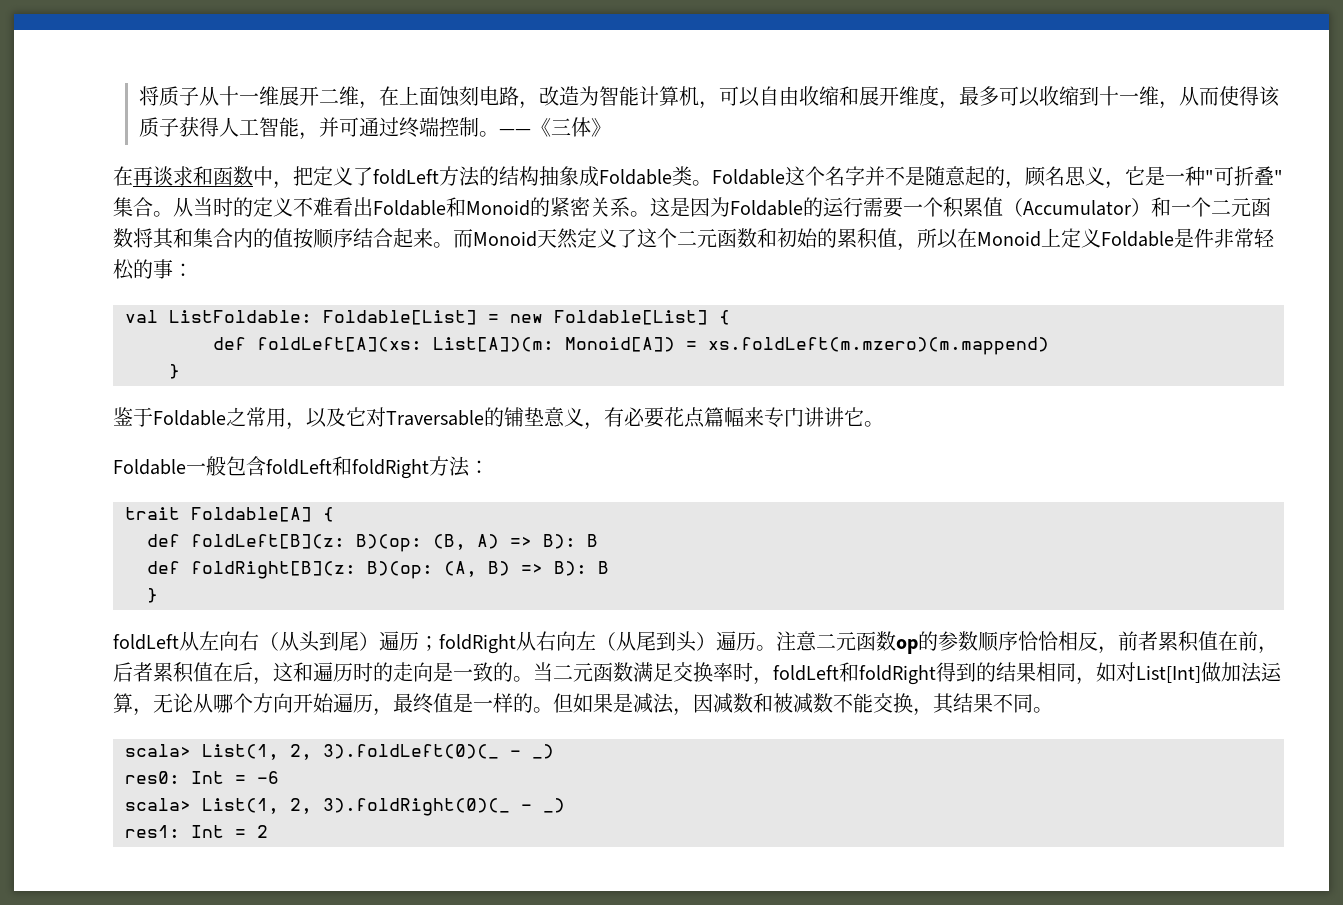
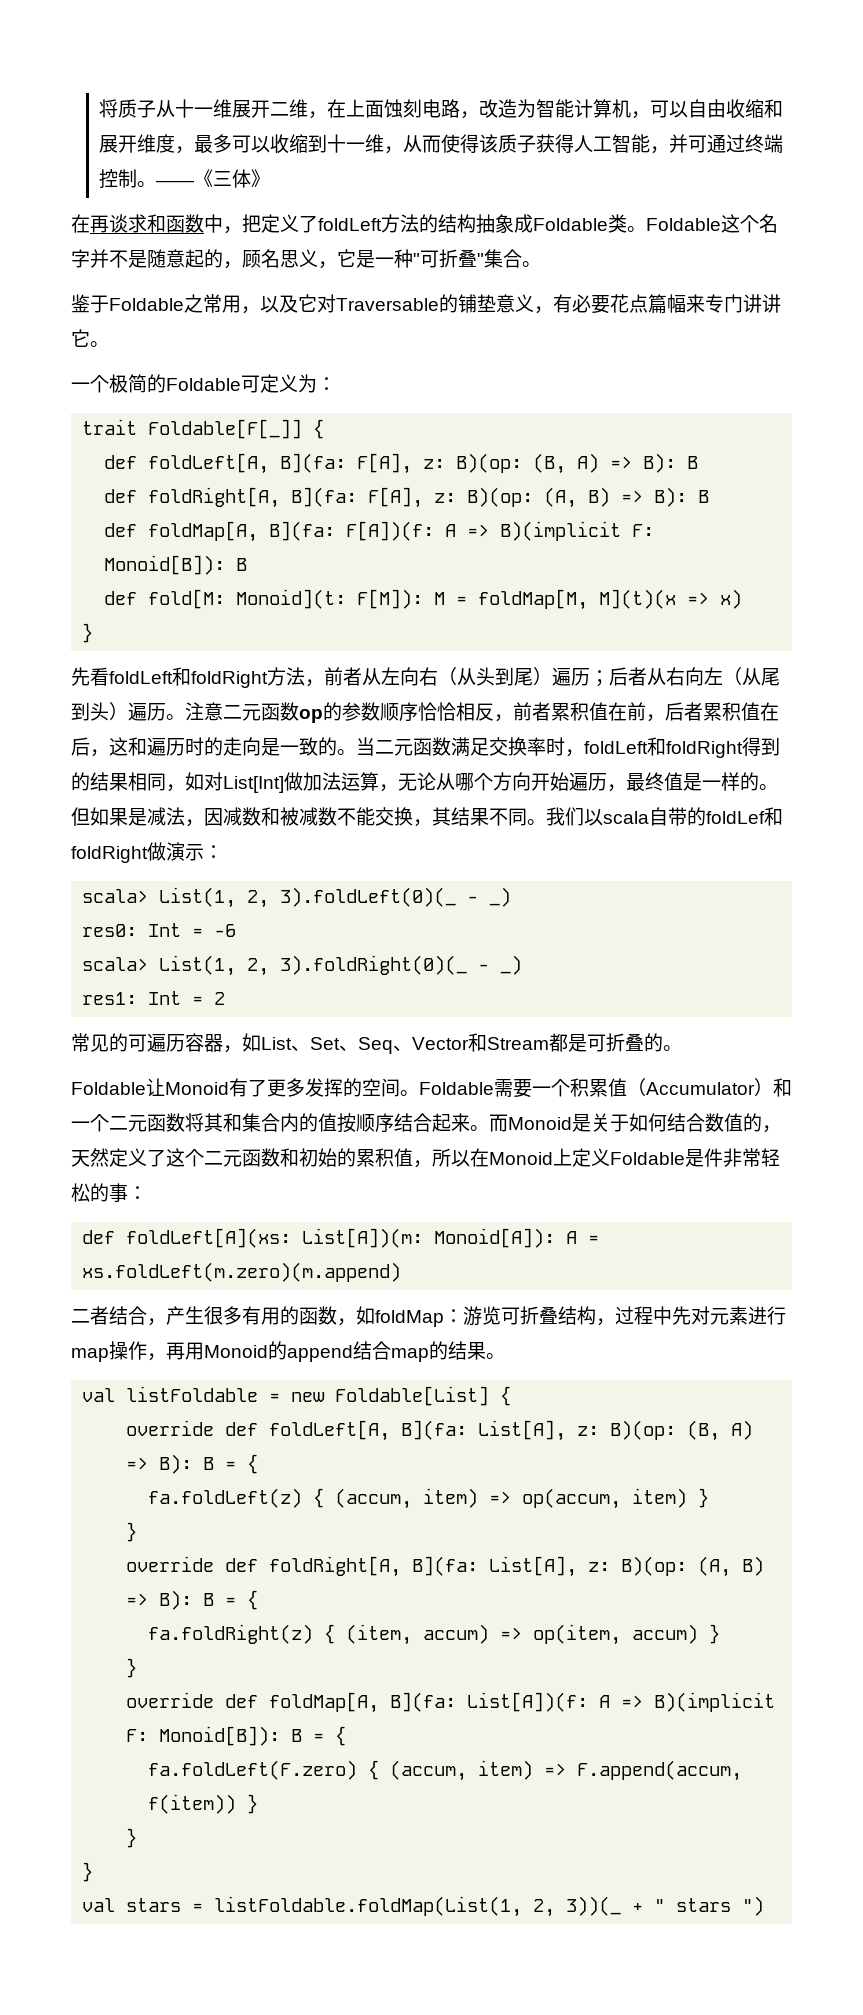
- 从当时的定义不难看出Foldable和Monoid的紧密关系。这是因为Foldable的运行需要一个积累值（Accumulator）和一个二元函数将其和集合内的值按顺序结合起来。而Monoid天然定义了这个二元函数和初始的累积值，所以在Monoid上定义Foldable是件非常轻松的事：
- val ListFoldable: Foldable[List] = new Foldable[List] {
- def foldLeft[A](xs: List[A])(m: Monoid[A]) = xs.foldLeft(m.mzero)(m.mappend)
- }
- Foldable一般包含foldLeft和foldRight方法：
+ 一个极简的Foldable可定义为：
- trait Foldable[A] {
- def foldLeft[B](z: B)(op: (B, A) => B): B
+ trait Foldable[F[_]] {
+ def foldLeft[A, B](fa: F[A], z: B)(op: (B, A) => B): B
- def foldRight[B](z: B)(op: (A, B) => B): B
+ def foldRight[A, B](fa: F[A], z: B)(op: (A, B) => B): B
+ def foldMap[A, B](fa: F[A])(f: A => B)(implicit F: Monoid[B]): B
+ def fold[M: Monoid](t: F[M]): M = foldMap[M, M](t)(x => x)
  }
- foldLeft从左向右（从头到尾）遍历；foldRight从右向左（从尾到头）遍历。
+ 先看foldLeft和foldRight方法，前者从左向右（从头到尾）遍历；后者从右向左（从尾到头）遍历。
+ 我们以scala自带的foldLef和foldRight做演示：
+ 常见的可遍历容器，如List、Set、Seq、Vector和Stream都是可折叠的。
+ Foldable让Monoid有了更多发挥的空间。Foldable需要一个积累值（Accumulator）和一个二元函数将其和集合内的值按顺序结合起来。而Monoid是关于如何结合数值的，天然定义了这个二元函数和初始的累积值，所以在Monoid上定义Foldable是件非常轻松的事：
+ def foldLeft[A](xs: List[A])(m: Monoid[A]): A = xs.foldLeft(m.zero)(m.append)
+ 二者结合，产生很多有用的函数，如foldMap：游览可折叠结构，过程中先对元素进行map操作，再用Monoid的append结合map的结果。
+ val listFoldable = new Foldable[List] {
+ override def foldLeft[A, B](fa: List[A], z: B)(op: (B, A) => B): B = {
+ fa.foldLeft(z) { (accum, item) => op(accum, item) }
+ }
+ override def foldRight[A, B](fa: List[A], z: B)(op: (A, B) => B): B = {
+ fa.foldRight(z) { (item, accum) => op(item, accum) }
+ }
+ override def foldMap[A, B](fa: List[A])(f: A => B)(implicit F: Monoid[B]): B = {
+ fa.foldLeft(F.zero) { (accum, item) => F.append(accum, f(item)) }
+ }
+ }
+ val stars = listFoldable.foldMap(List(1, 2, 3))(_ + " stars ")

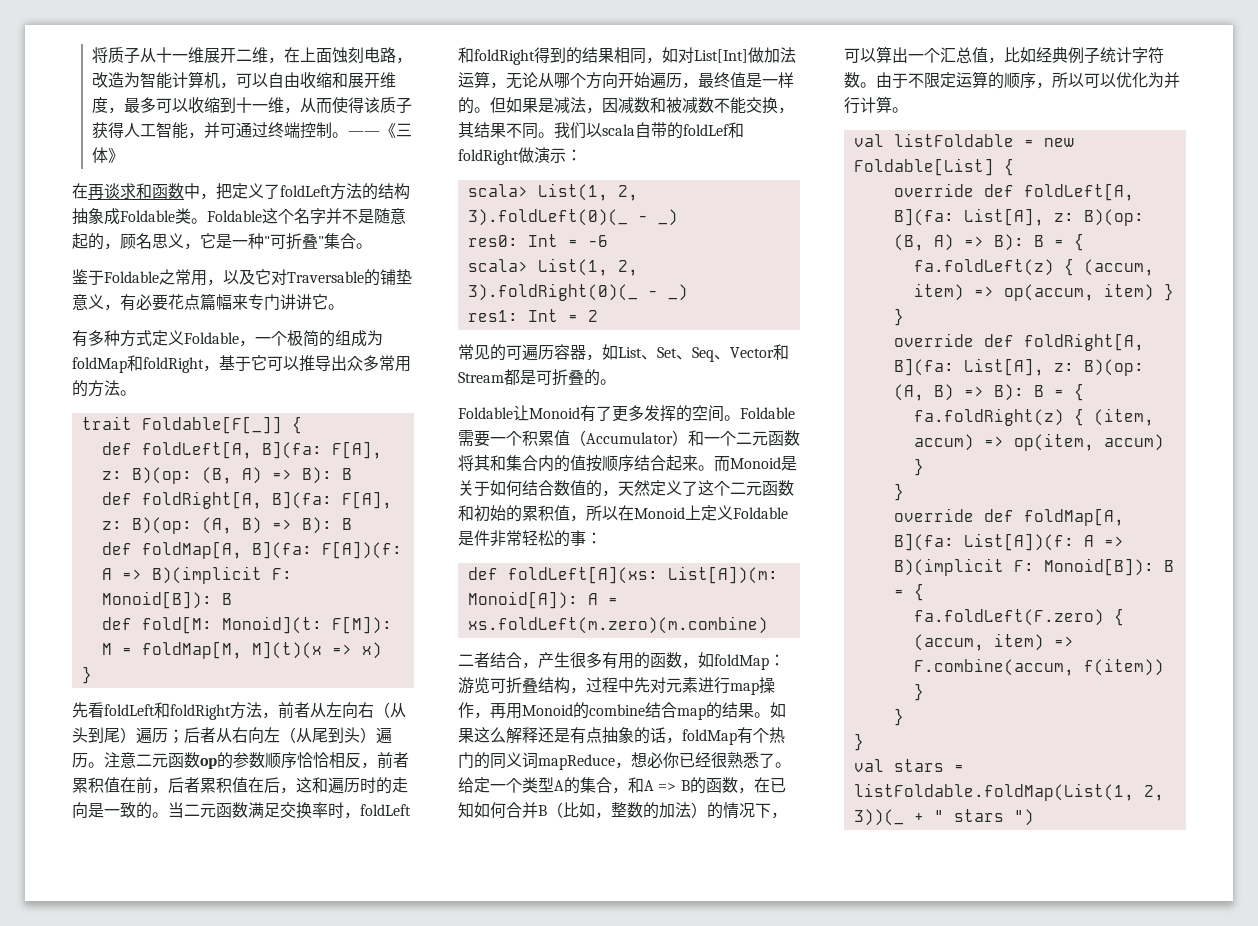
- 一个极简的Foldable可定义为：
+ 有多种方式定义Foldable，一个极简的组成为foldMap和foldRight，基于它可以推导出众多常用的方法。
- def foldLeft[A](xs: List[A])(m: Monoid[A]): A = xs.foldLeft(m.zero)(m.append)
+ def foldLeft[A](xs: List[A])(m: Monoid[A]): A = xs.foldLeft(m.zero)(m.combine)
- 二者结合，产生很多有用的函数，如foldMap：游览可折叠结构，过程中先对元素进行map操作，再用Monoid的append结合map的结果。
+ 二者结合，产生很多有用的函数，如foldMap：游览可折叠结构，过程中先对元素进行map操作，再用Monoid的combine结合map的结果。如果这么解释还是有点抽象的话，foldMap有个热门的同义词mapReduce，想必你已经很熟悉了。给定一个类型A的集合，和A => B的函数，在已知如何合并B（比如，整数的加法）的情况下，可以算出一个汇总值，比如经典例子统计字符数。由于不限定运算的顺序，所以可以优化为并行计算。
- fa.foldLeft(F.zero) { (accum, item) => F.append(accum, f(item)) }
+ fa.foldLeft(F.zero) { (accum, item) => F.combine(accum, f(item)) }

